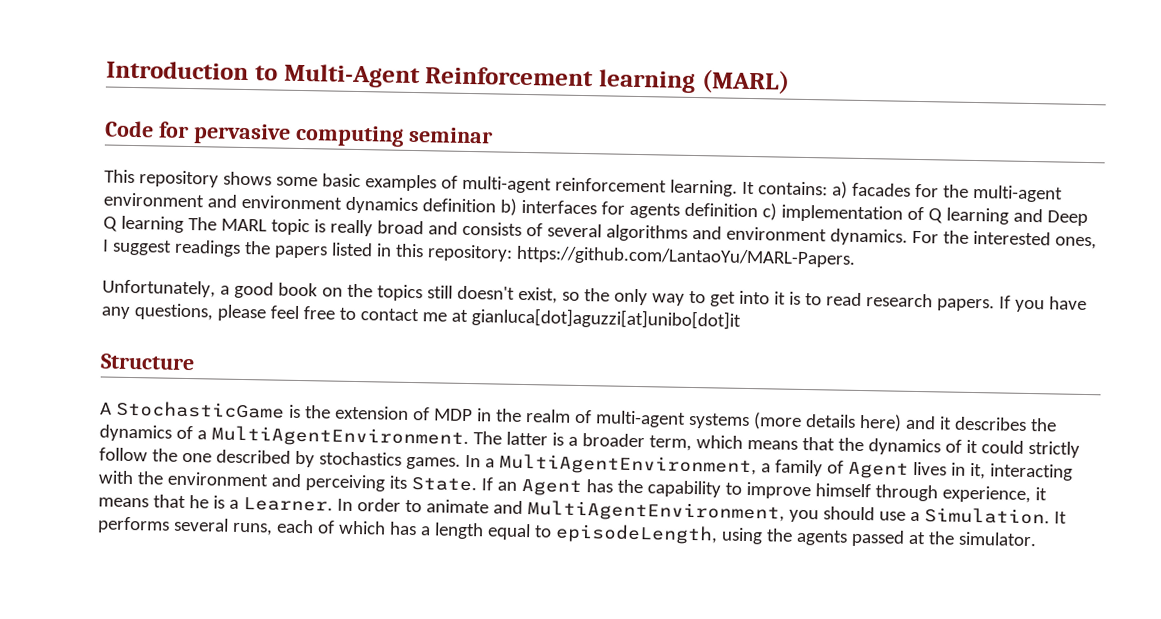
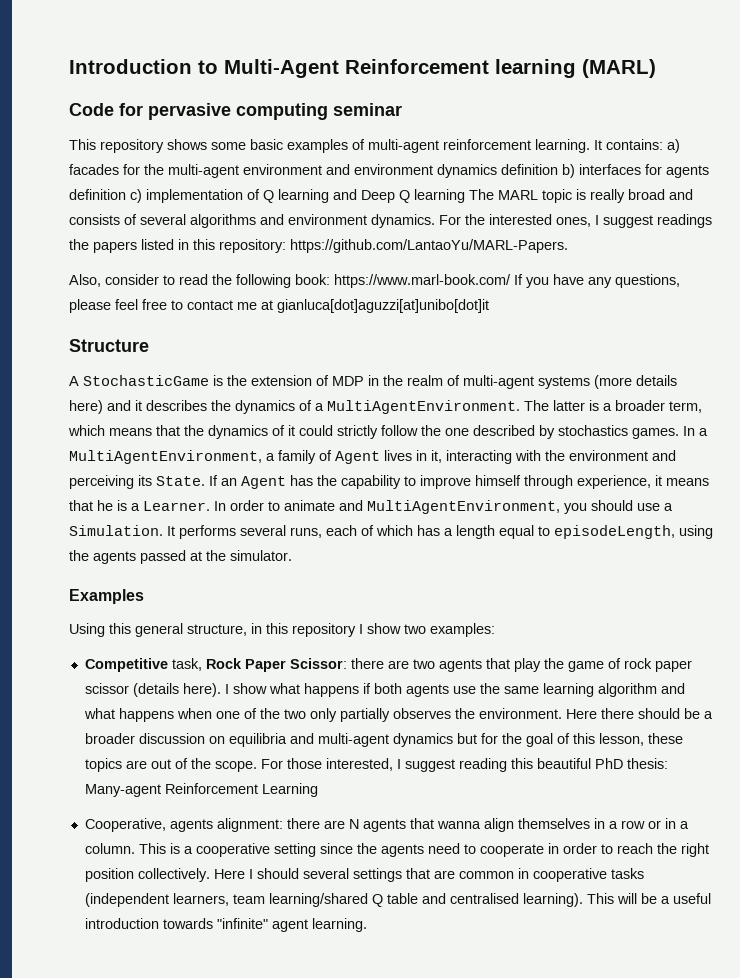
- Unfortunately, a good book on the topics still doesn't exist, so the only way to get into it is to read research papers. If you have any questions, please feel free to contact me at gianluca[dot]aguzzi[at]unibo[dot]it
+ Also, consider to read the following book: https://www.marl-book.com/ If you have any questions, please feel free to contact me at gianluca[dot]aguzzi[at]unibo[dot]it
+ Examples
+ Using this general structure, in this repository I show two examples:
+ Competitive task, Rock Paper Scissor: there are two agents that play the game of rock paper scissor (details here). I show what happens if both agents use the same learning algorithm and what happens when one of the two only partially observes the environment. Here there should be a broader discussion on equilibria and multi-agent dynamics but for the goal of this lesson, these topics are out of the scope. For those interested, I suggest reading this beautiful PhD thesis: Many-agent Reinforcement Learning
+ Cooperative, agents alignment: there are N agents that wanna align themselves in a row or in a column. This is a cooperative setting since the agents need to cooperate in order to reach the right position collectively. Here I should several settings that are common in cooperative tasks (independent learners, team learning/shared Q table and centralised learning). This will be a useful introduction towards "infinite" agent learning.

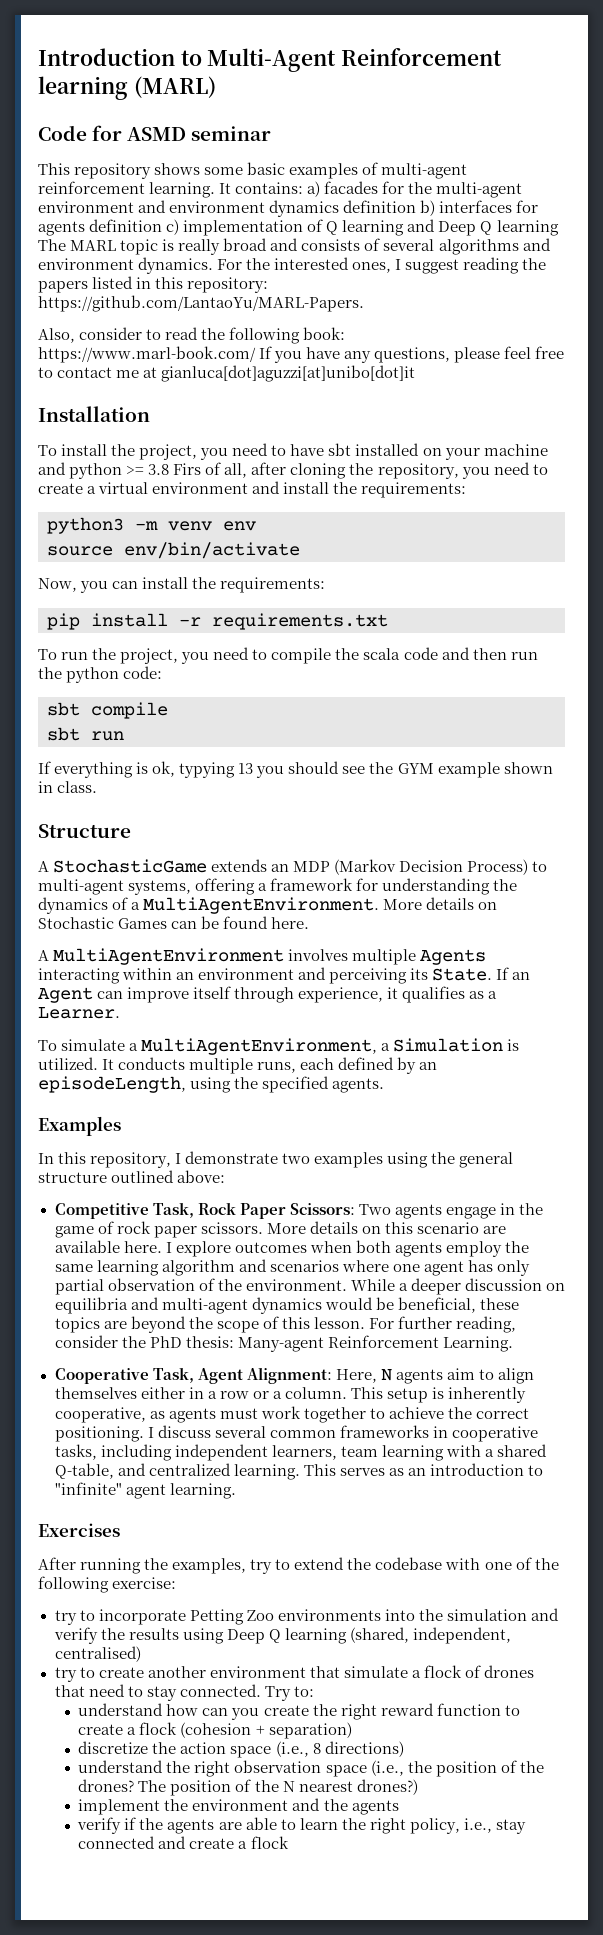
- Code for pervasive computing seminar
+ Code for ASMD seminar
- For the interested ones, I suggest readings the papers listed in this repository: https://github.com/LantaoYu/MARL-Papers.
+ For the interested ones, I suggest reading the papers listed in this repository: https://github.com/LantaoYu/MARL-Papers.
+ Installation
+ To install the project, you need to have sbt installed on your machine and python >= 3.8 Firs of all, after cloning the repository, you need to create a virtual environment and install the requirements:
+ python3 -m venv env
+ source env/bin/activate
+ Now, you can install the requirements:
+ pip install -r requirements.txt
+ To run the project, you need to compile the scala code and then run the python code:
+ sbt compile
+ sbt run
+ If everything is ok, typying 13 you should see the GYM example shown in class.
  Structure
- A StochasticGame is the extension of MDP in the realm of multi-agent systems (more details here) and it describes the dynamics of a MultiAgentEnvironment.
+ A StochasticGame extends an MDP (Markov Decision Process) to multi-agent systems, offering a framework for understanding the dynamics of a MultiAgentEnvironment.
- The latter is a broader term, which means that the dynamics of it could strictly follow the one described by stochastics games. In a MultiAgentEnvironment, a family of Agent lives in it, interacting with the environment and perceiving its State.
+ More details on Stochastic Games can be found here.
+ A MultiAgentEnvironment involves multiple Agents interacting within an environment and perceiving its State.
- If an Agent has the capability to improve himself through experience, it means that he is a Learner. In order to animate and MultiAgentEnvironment, you should use a Simulation. It performs several runs, each of which has a length equal to episodeLength, using the agents passed at the simulator.
+ If an Agent can improve itself through experience, it qualifies as a Learner.
+ To simulate a MultiAgentEnvironment, a Simulation is utilized. It conducts multiple runs, each defined by an episodeLength, using the specified agents.
  Examples
- Using this general structure, in this repository I show two examples:
+ In this repository, I demonstrate two examples using the general structure outlined above:
- Competitive task, Rock Paper Scissor: there are two agents that play the game of rock paper scissor (details here). I show what happens if both agents use the same learning algorithm and what happens when one of the two only partially observes the environment. Here there should be a broader discussion on equilibria and multi-agent dynamics but for the goal of this lesson, these topics are out of the scope. For those interested, I suggest reading this beautiful PhD thesis: Many-agent Reinforcement Learning
- Cooperative, agents alignment: there are N agents that wanna align themselves in a row or in a column.
+ Competitive Task, Rock Paper Scissors: Two agents engage in the game of rock paper scissors. More details on this scenario are available here. I explore outcomes when both agents employ the same learning algorithm and scenarios where one agent has only partial observation of the environment. While a deeper discussion on equilibria and multi-agent dynamics would be beneficial, these topics are beyond the scope of this lesson. For further reading, consider the PhD thesis: Many-agent Reinforcement Learning.
+ Cooperative Task, Agent Alignment: Here, N agents aim to align themselves either in a row or a column.
- This is a cooperative setting since the agents need to cooperate in order to reach the right position collectively. Here I should several settings that are common in cooperative tasks (independent learners, team learning/shared Q table and centralised learning). This will be a useful introduction towards "infinite" agent learning.
+ This setup is inherently cooperative, as agents must work together to achieve the correct positioning. I discuss several common frameworks in cooperative tasks, including independent learners, team learning with a shared Q-table, and centralized learning. This serves as an introduction to "infinite" agent learning.
+ Exercises
+ After running the examples, try to extend the codebase with one of the following exercise:
+ try to incorporate Petting Zoo environments into the simulation and verify the results using Deep Q learning (shared, independent, centralised)
+ try to create another environment that simulate a flock of drones that need to stay connected. Try to:
+ understand how can you create the right reward function to create a flock (cohesion + separation)
+ discretize the action space (i.e., 8 directions)
+ understand the right observation space (i.e., the position of the drones? The position of the N nearest drones?)
+ implement the environment and the agents
+ verify if the agents are able to learn the right policy, i.e., stay connected and create a flock

